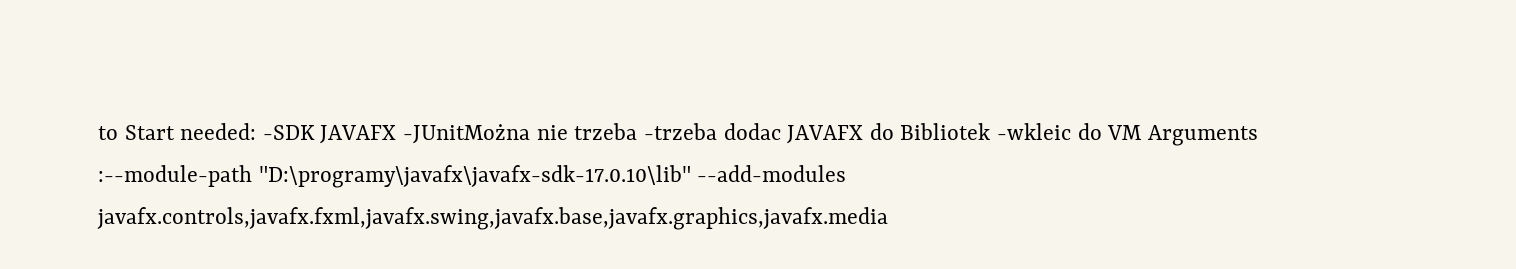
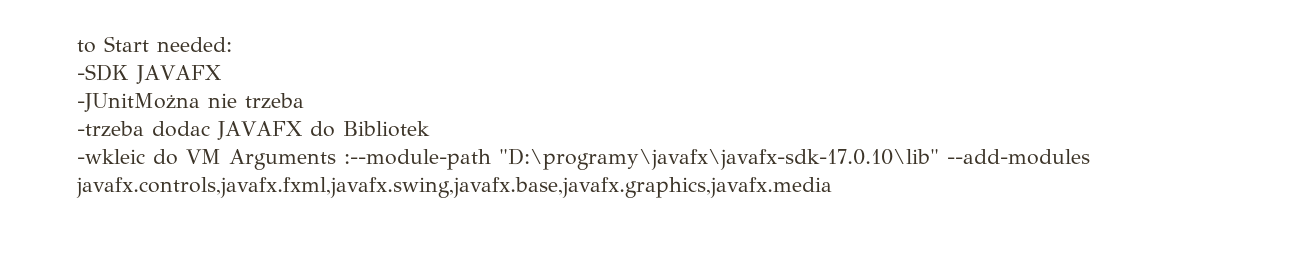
- to Start needed: -SDK JAVAFX -JUnitMożna nie trzeba -trzeba dodac JAVAFX do Bibliotek -wkleic do VM Arguments :--module-path "D:\programy\javafx\javafx-sdk-17.0.10\lib" --add-modules javafx.controls,javafx.fxml,javafx.swing,javafx.base,javafx.graphics,javafx.media
+ to Start needed:
+ -SDK JAVAFX
+ -JUnitMożna nie trzeba
+ -trzeba dodac JAVAFX do Bibliotek
+ -wkleic do VM Arguments :--module-path "D:\programy\javafx\javafx-sdk-17.0.10\lib" --add-modules javafx.controls,javafx.fxml,javafx.swing,javafx.base,javafx.graphics,javafx.media

